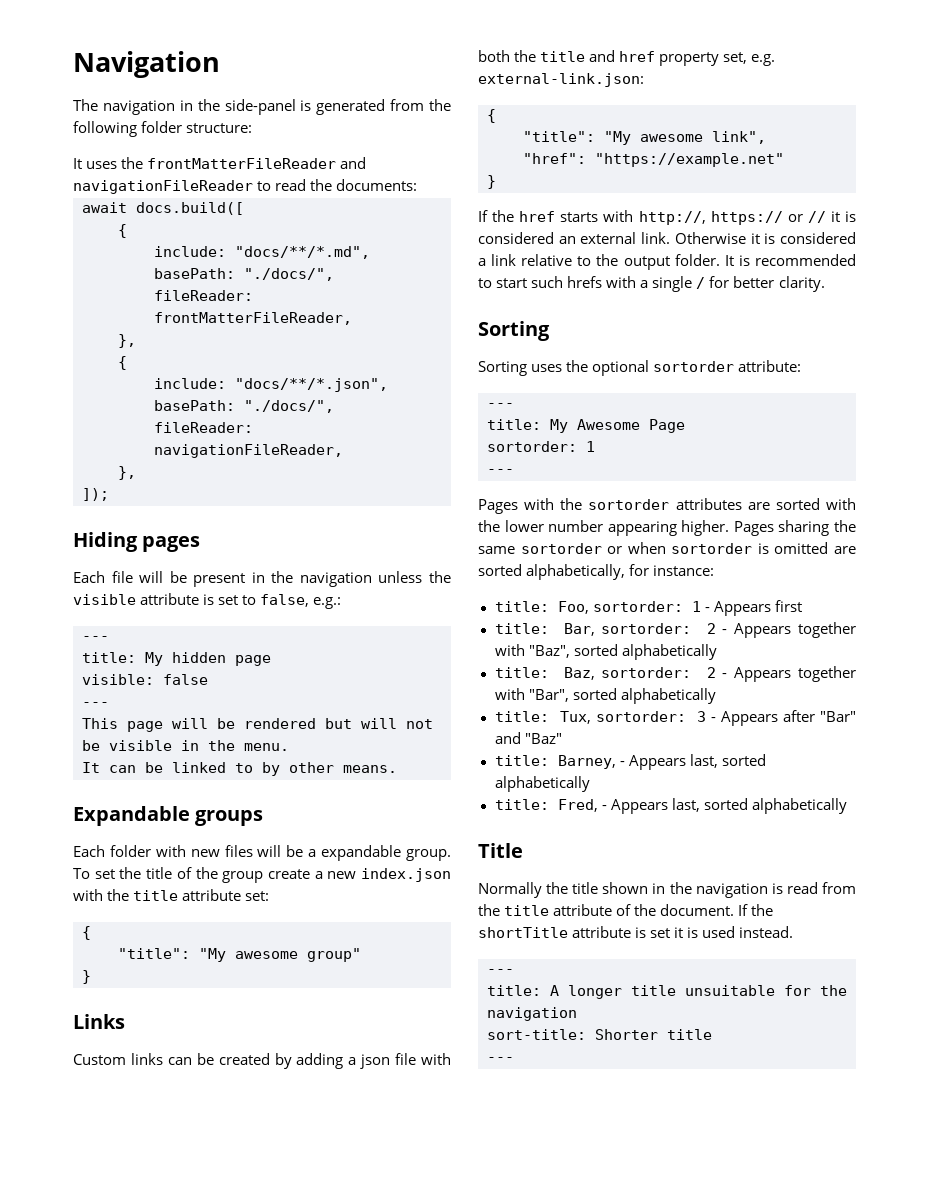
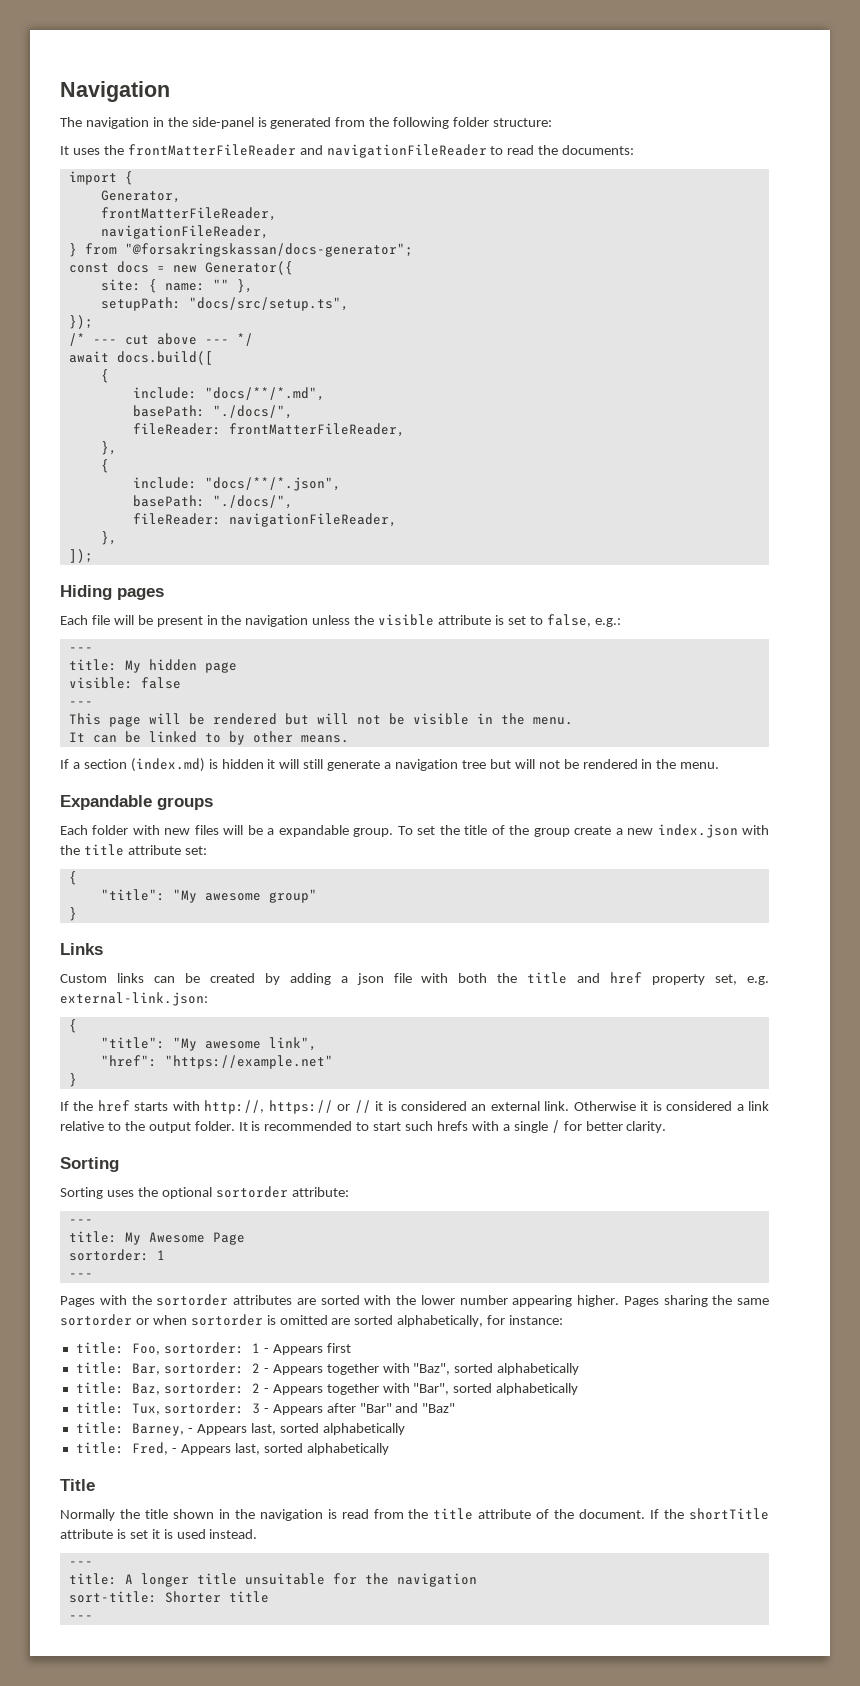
+ import {
+ Generator,
+ frontMatterFileReader,
+ navigationFileReader,
+ } from "@forsakringskassan/docs-generator";
+ const docs = new Generator({
+ site: { name: "" },
+ setupPath: "docs/src/setup.ts",
+ });
+ /* --- cut above --- */
+ If a section (index.md) is hidden it will still generate a navigation tree but will not be rendered in the menu.

